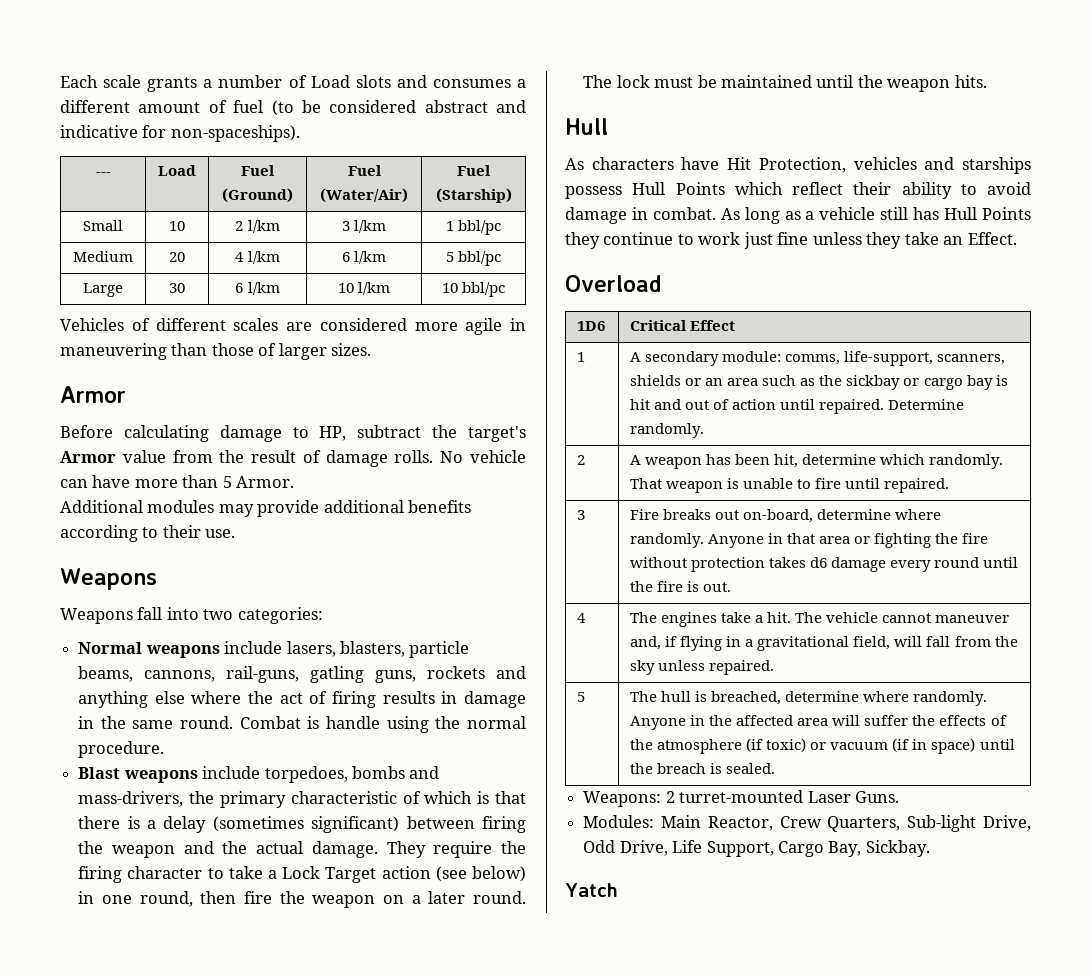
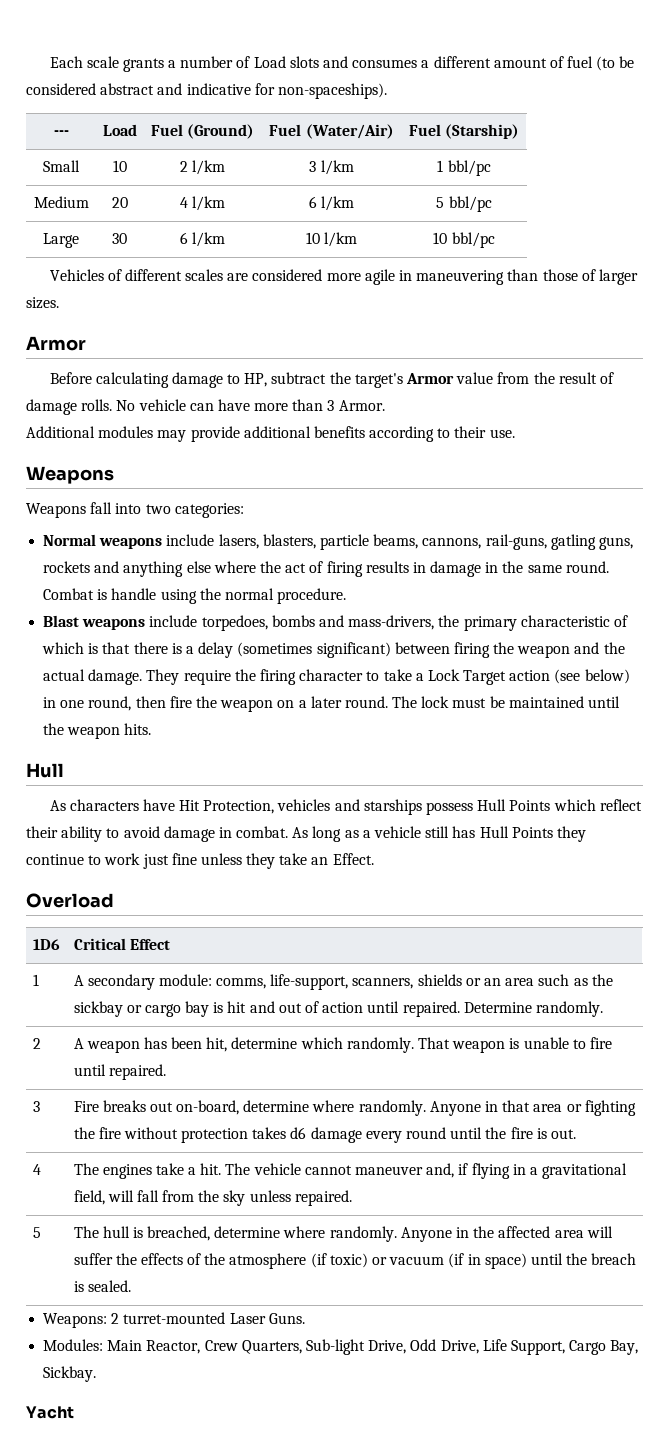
- No vehicle can have more than 5 Armor.
+ No vehicle can have more than 3 Armor.
- Yatch
+ Yacht

